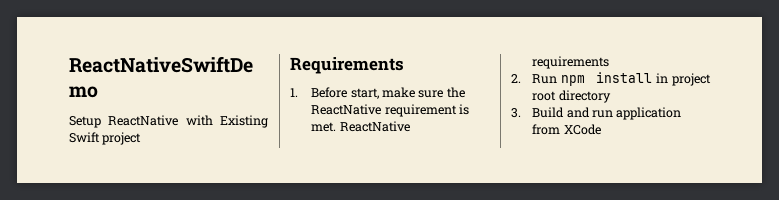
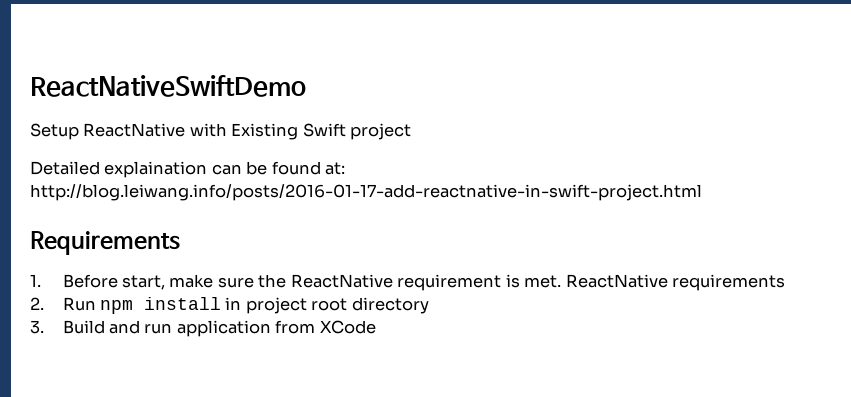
+ Detailed explaination can be found at: http://blog.leiwang.info/posts/2016-01-17-add-reactnative-in-swift-project.html

